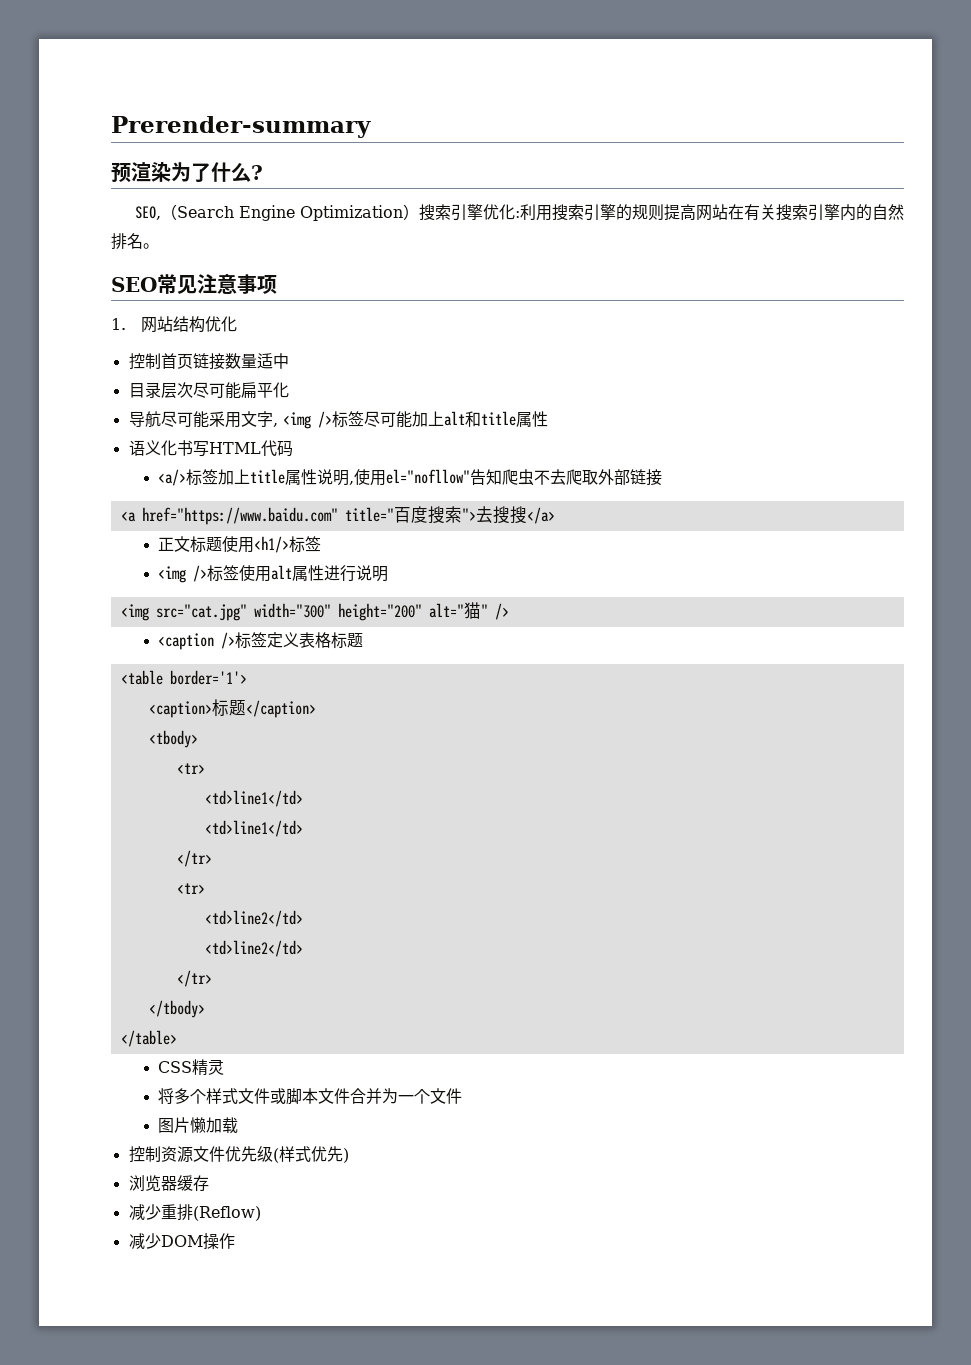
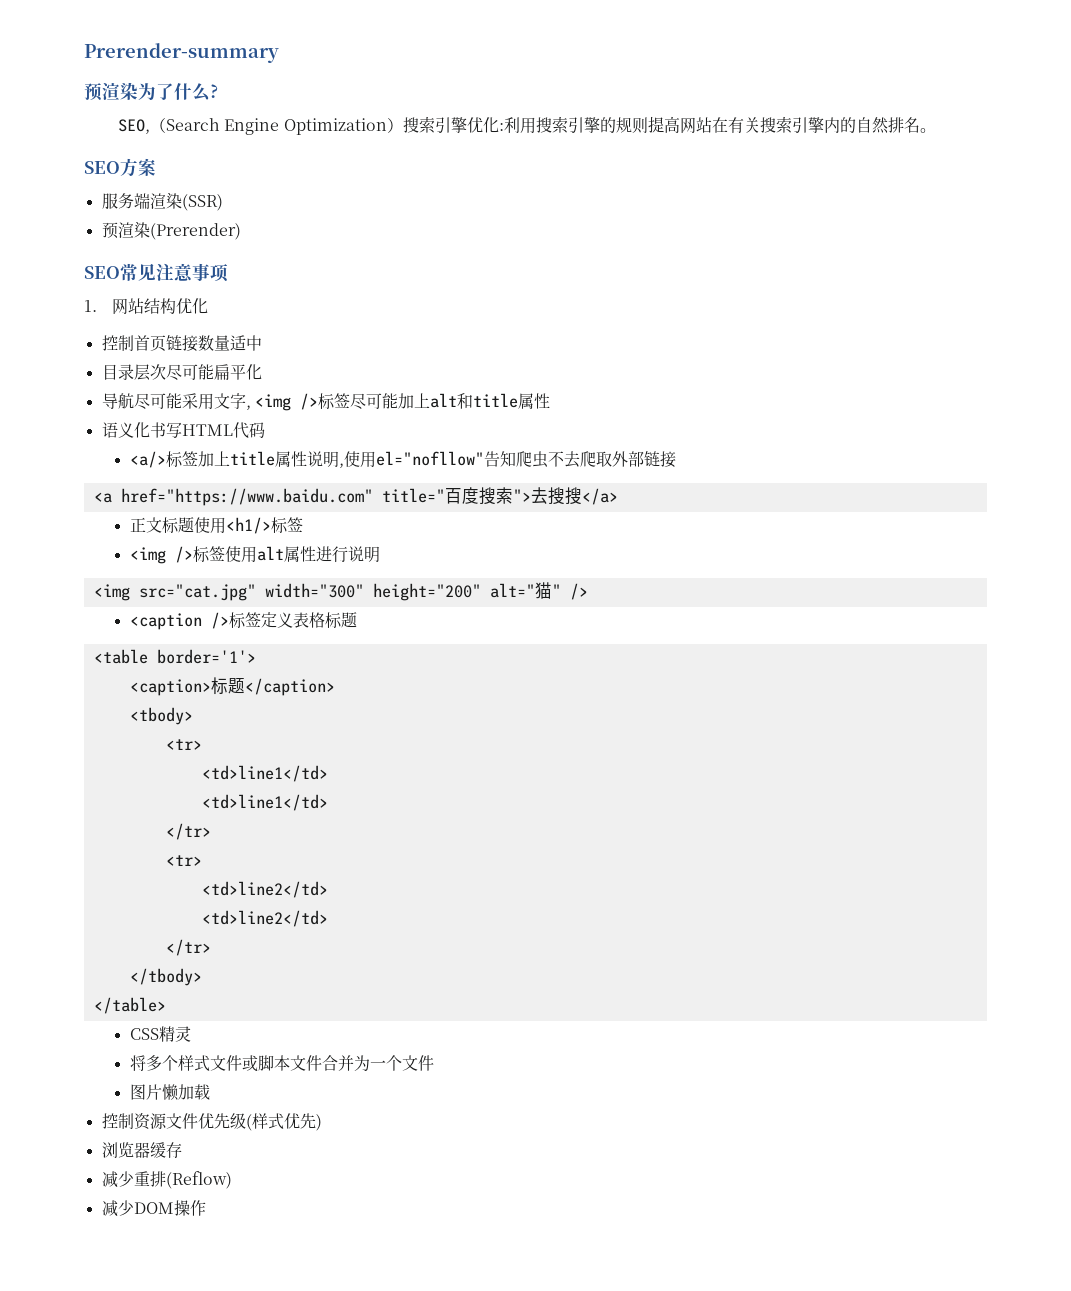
+ SEO方案
+ 服务端渲染(SSR)
+ 预渲染(Prerender)

